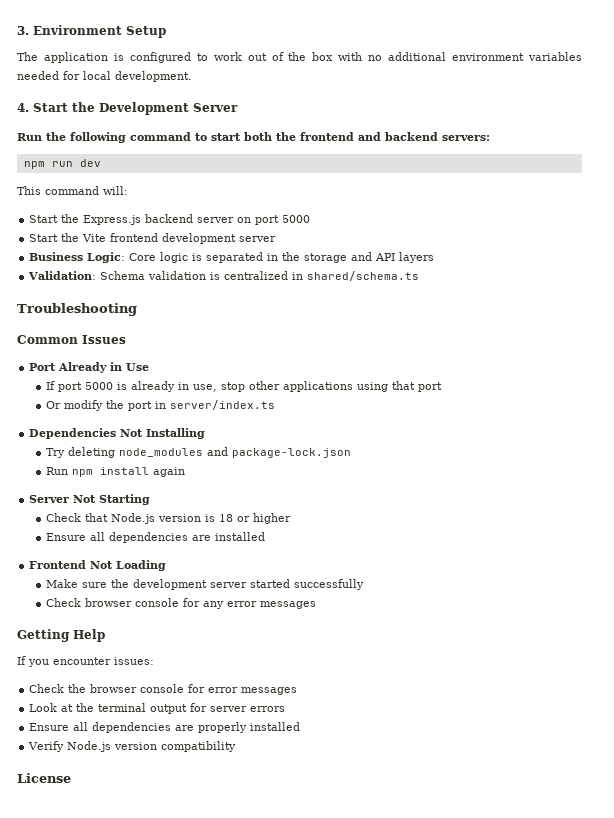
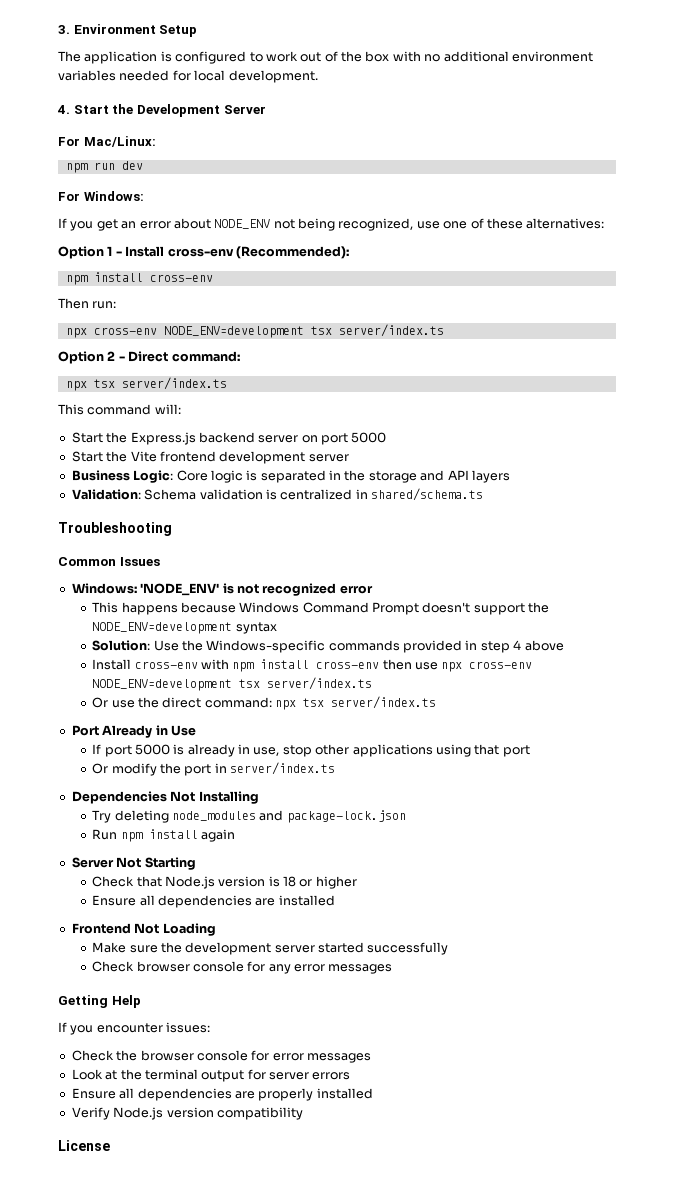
- Run the following command to start both the frontend and backend servers:
+ For Mac/Linux:
  npm run dev
+ For Windows:
+ If you get an error about NODE_ENV not being recognized, use one of these alternatives:
+ Option 1 - Install cross-env (Recommended):
+ npm install cross-env
+ Then run:
+ npx cross-env NODE_ENV=development tsx server/index.ts
+ Option 2 - Direct command:
+ npx tsx server/index.ts
+ Windows: 'NODE_ENV' is not recognized error
+ This happens because Windows Command Prompt doesn't support the NODE_ENV=development syntax
+ Solution: Use the Windows-specific commands provided in step 4 above
+ Install cross-env with npm install cross-env then use npx cross-env NODE_ENV=development tsx server/index.ts
+ Or use the direct command: npx tsx server/index.ts

